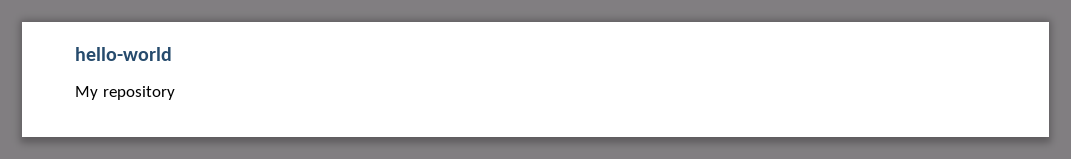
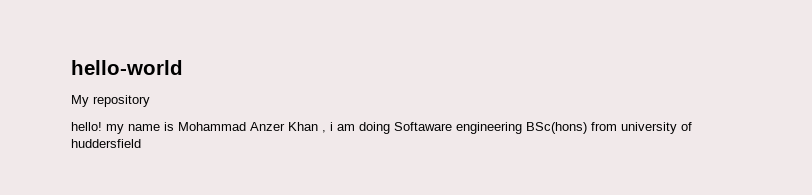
+ hello! my name is Mohammad Anzer Khan , i am doing Softaware engineering BSc(hons) from university of huddersfield

